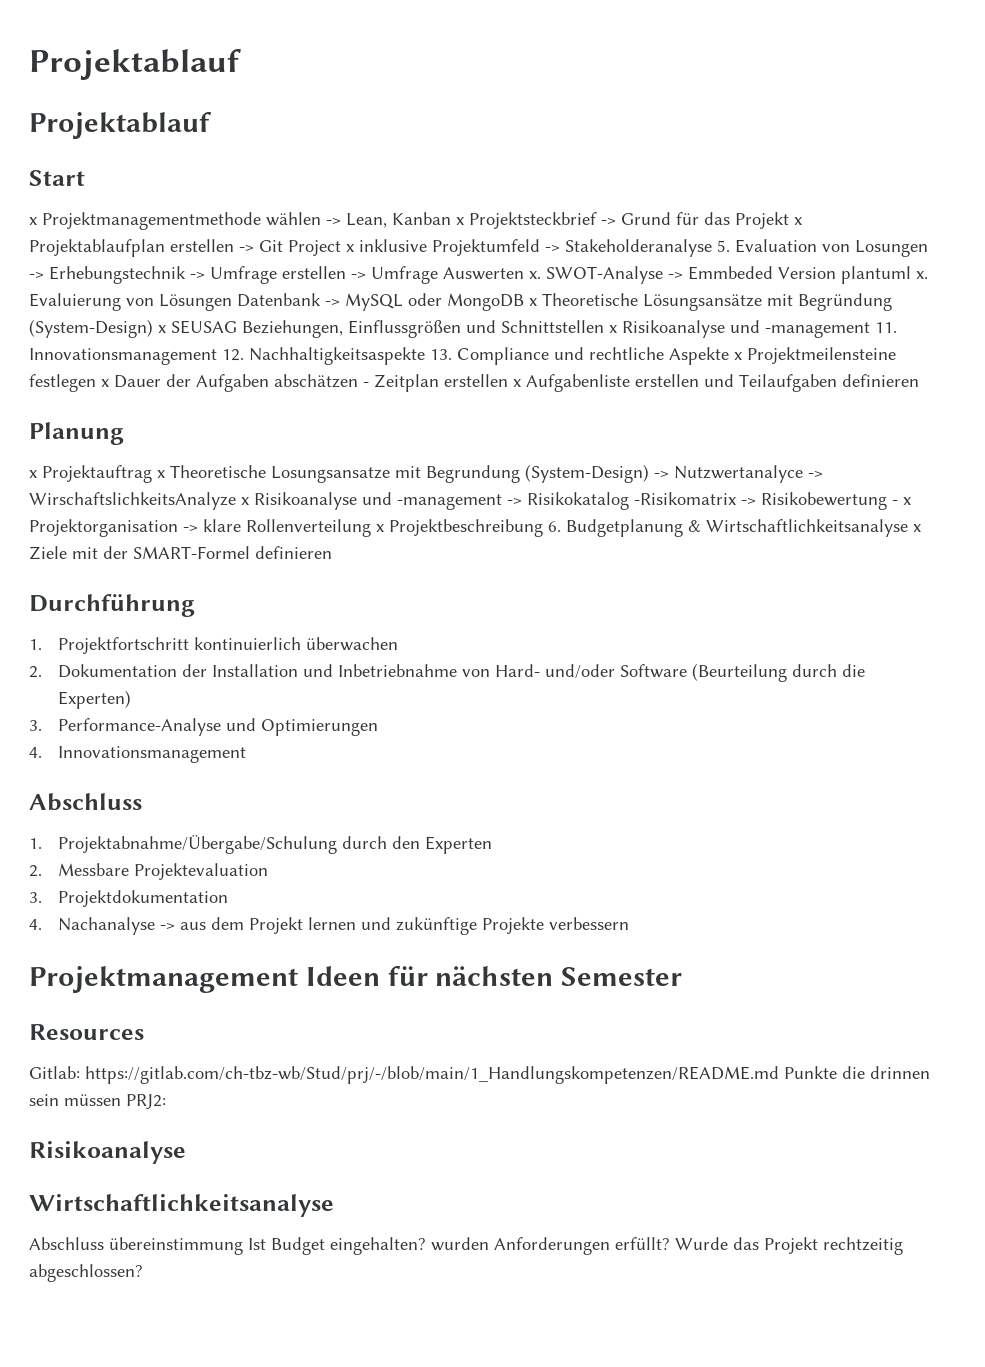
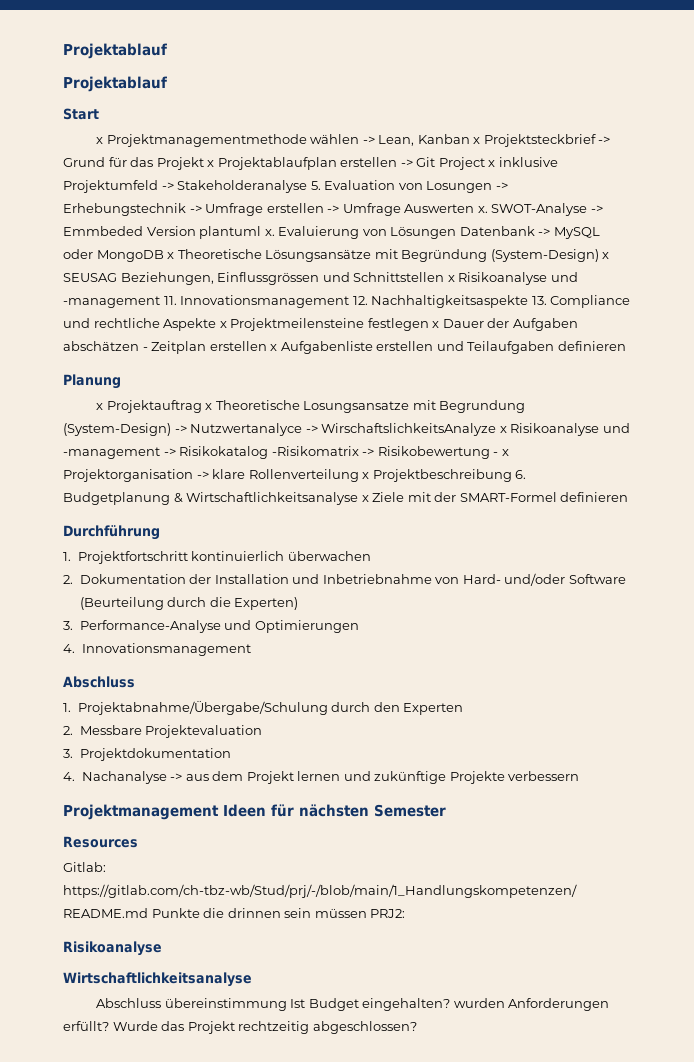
- Evaluierung von Lösungen Datenbank -> MySQL oder MongoDB x Theoretische Lösungsansätze mit Begründung (System-Design) x SEUSAG Beziehungen, Einflussgrößen und Schnittstellen x Risikoanalyse und -management 11. Innovationsmanagement 12. Nachhaltigkeitsaspekte 13. Compliance und rechtliche Aspekte x Projektmeilensteine festlegen x Dauer der Aufgaben abschätzen - Zeitplan erstellen x Aufgabenliste erstellen und Teilaufgaben definieren
+ Evaluierung von Lösungen Datenbank -> MySQL oder MongoDB x Theoretische Lösungsansätze mit Begründung (System-Design) x SEUSAG Beziehungen, Einflussgrössen und Schnittstellen x Risikoanalyse und -management 11. Innovationsmanagement 12. Nachhaltigkeitsaspekte 13. Compliance und rechtliche Aspekte x Projektmeilensteine festlegen x Dauer der Aufgaben abschätzen - Zeitplan erstellen x Aufgabenliste erstellen und Teilaufgaben definieren

